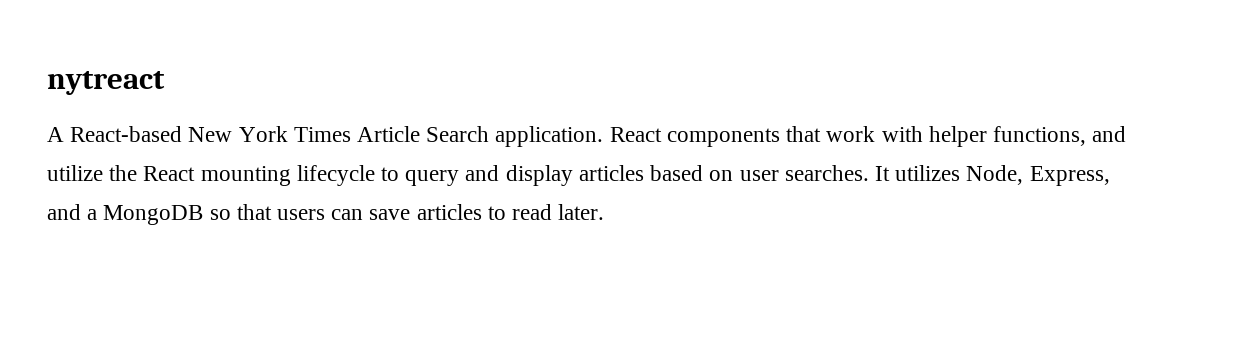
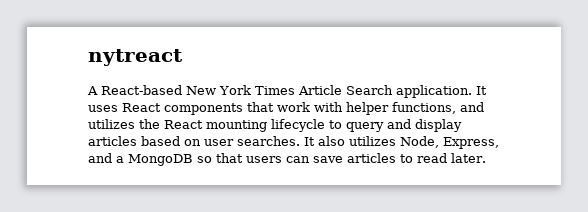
- React components that work with helper functions, and utilize the React mounting lifecycle to query and display articles based on user searches.
+ It uses React components that work with helper functions, and utilizes the React mounting lifecycle to query and display articles based on user searches.
- It utilizes Node, Express, and a MongoDB so that users can save articles to read later.
+ It also utilizes Node, Express, and a MongoDB so that users can save articles to read later.

